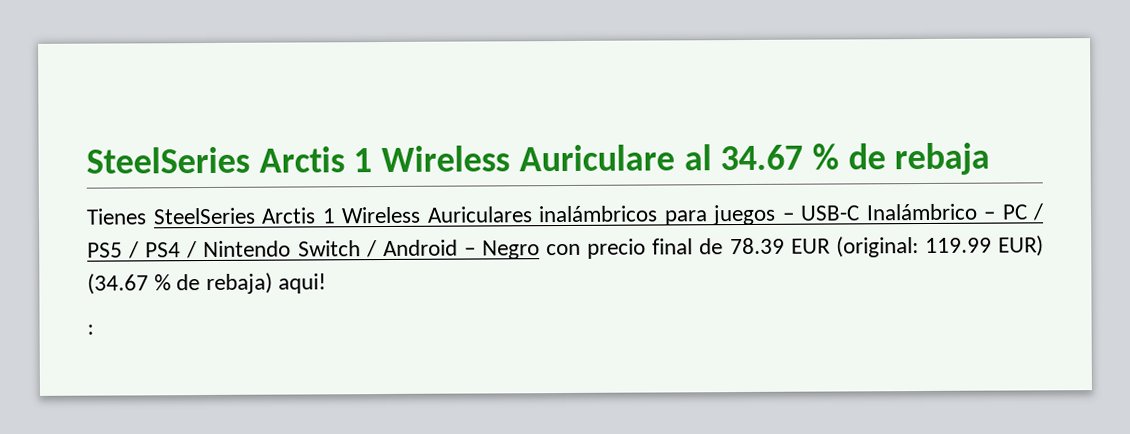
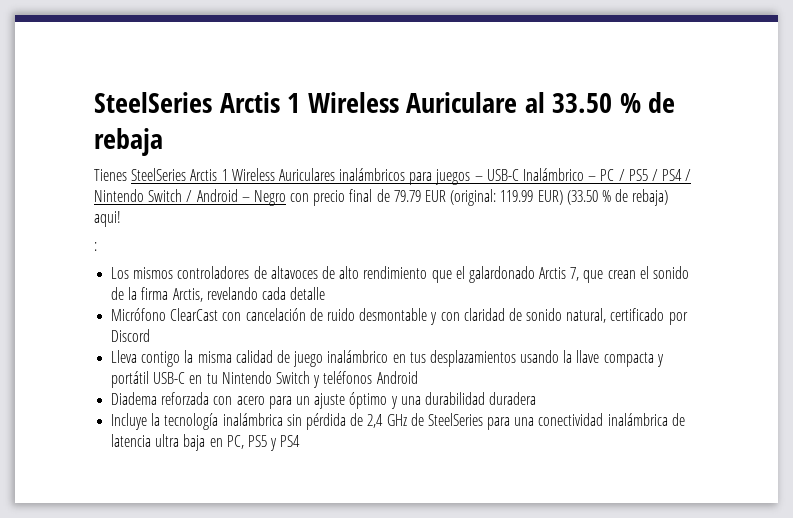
- SteelSeries Arctis 1 Wireless Auriculare al 34.67 % de rebaja
+ SteelSeries Arctis 1 Wireless Auriculare al 33.50 % de rebaja
- Tienes SteelSeries Arctis 1 Wireless Auriculares inalámbricos para juegos – USB-C Inalámbrico – PC / PS5 / PS4 / Nintendo Switch / Android – Negro con precio final de 78.39 EUR (original: 119.99 EUR) (34.67 % de rebaja) aqui!
+ Tienes SteelSeries Arctis 1 Wireless Auriculares inalámbricos para juegos – USB-C Inalámbrico – PC / PS5 / PS4 / Nintendo Switch / Android – Negro con precio final de 79.79 EUR (original: 119.99 EUR) (33.50 % de rebaja) aqui!
+ Los mismos controladores de altavoces de alto rendimiento que el galardonado Arctis 7, que crean el sonido de la firma Arctis, revelando cada detalle
+ Micrófono ClearCast con cancelación de ruido desmontable y con claridad de sonido natural, certificado por Discord
+ Lleva contigo la misma calidad de juego inalámbrico en tus desplazamientos usando la llave compacta y portátil USB-C en tu Nintendo Switch y teléfonos Android
+ Diadema reforzada con acero para un ajuste óptimo y una durabilidad duradera
+ Incluye la tecnología inalámbrica sin pérdida de 2,4 GHz de SteelSeries para una conectividad inalámbrica de latencia ultra baja en PC, PS5 y PS4

